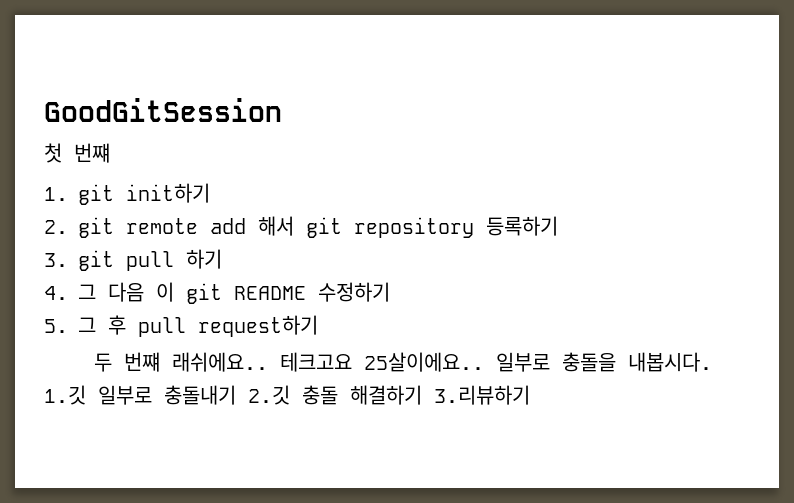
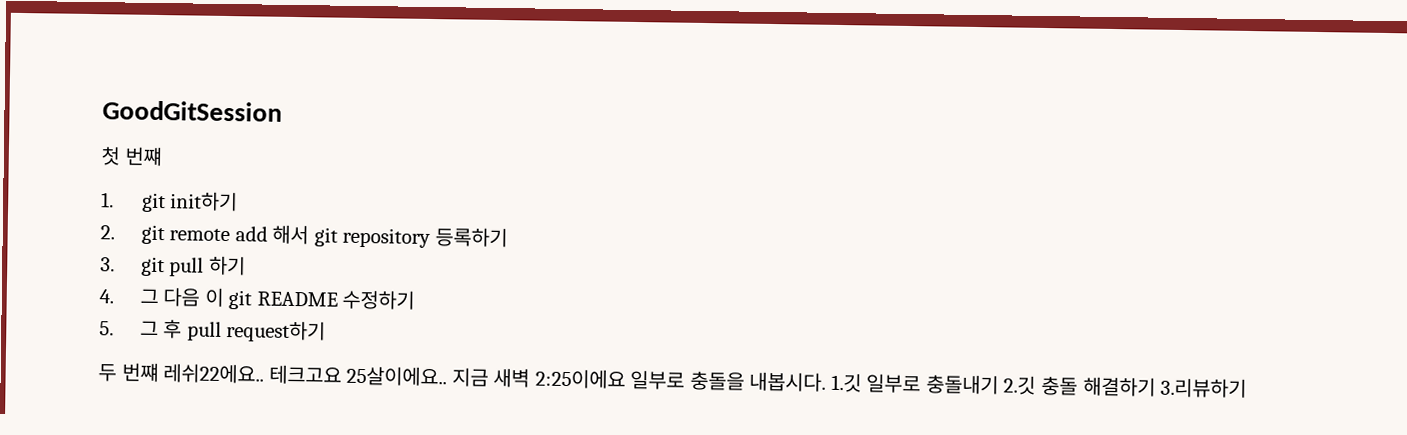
- 두 번쨰 래쉬에요..
+ 두 번쨰 레쉬22에요..
- 일부로 충돌을 내봅시다.
+ 지금 새벽 2:25이에요 일부로 충돌을 내봅시다.

